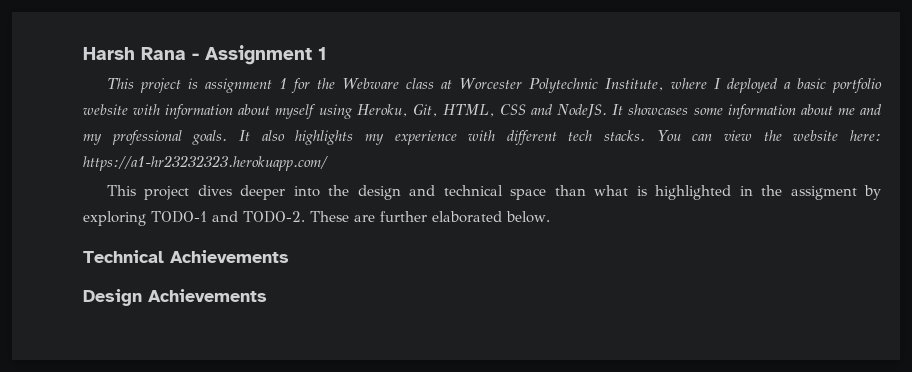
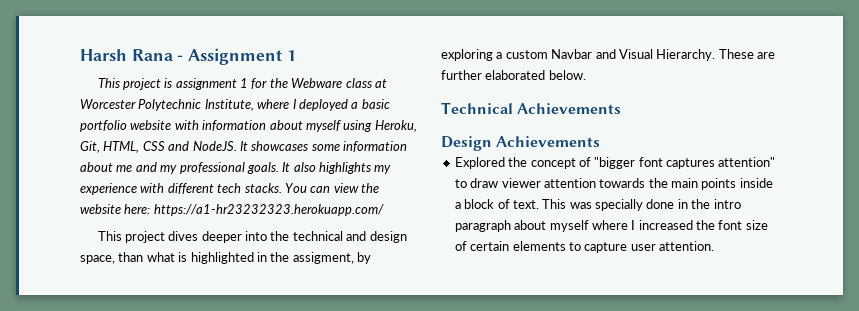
- This project dives deeper into the design and technical space than what is highlighted in the assigment by exploring TODO-1 and TODO-2.
+ This project dives deeper into the technical and design space, than what is highlighted in the assigment, by exploring a custom Navbar and Visual Hierarchy.
+ Explored the concept of "bigger font captures attention" to draw viewer attention towards the main points inside a block of text. This was specially done in the intro paragraph about myself where I increased the font size of certain elements to capture user attention.

